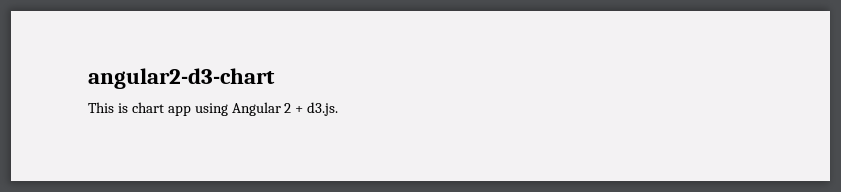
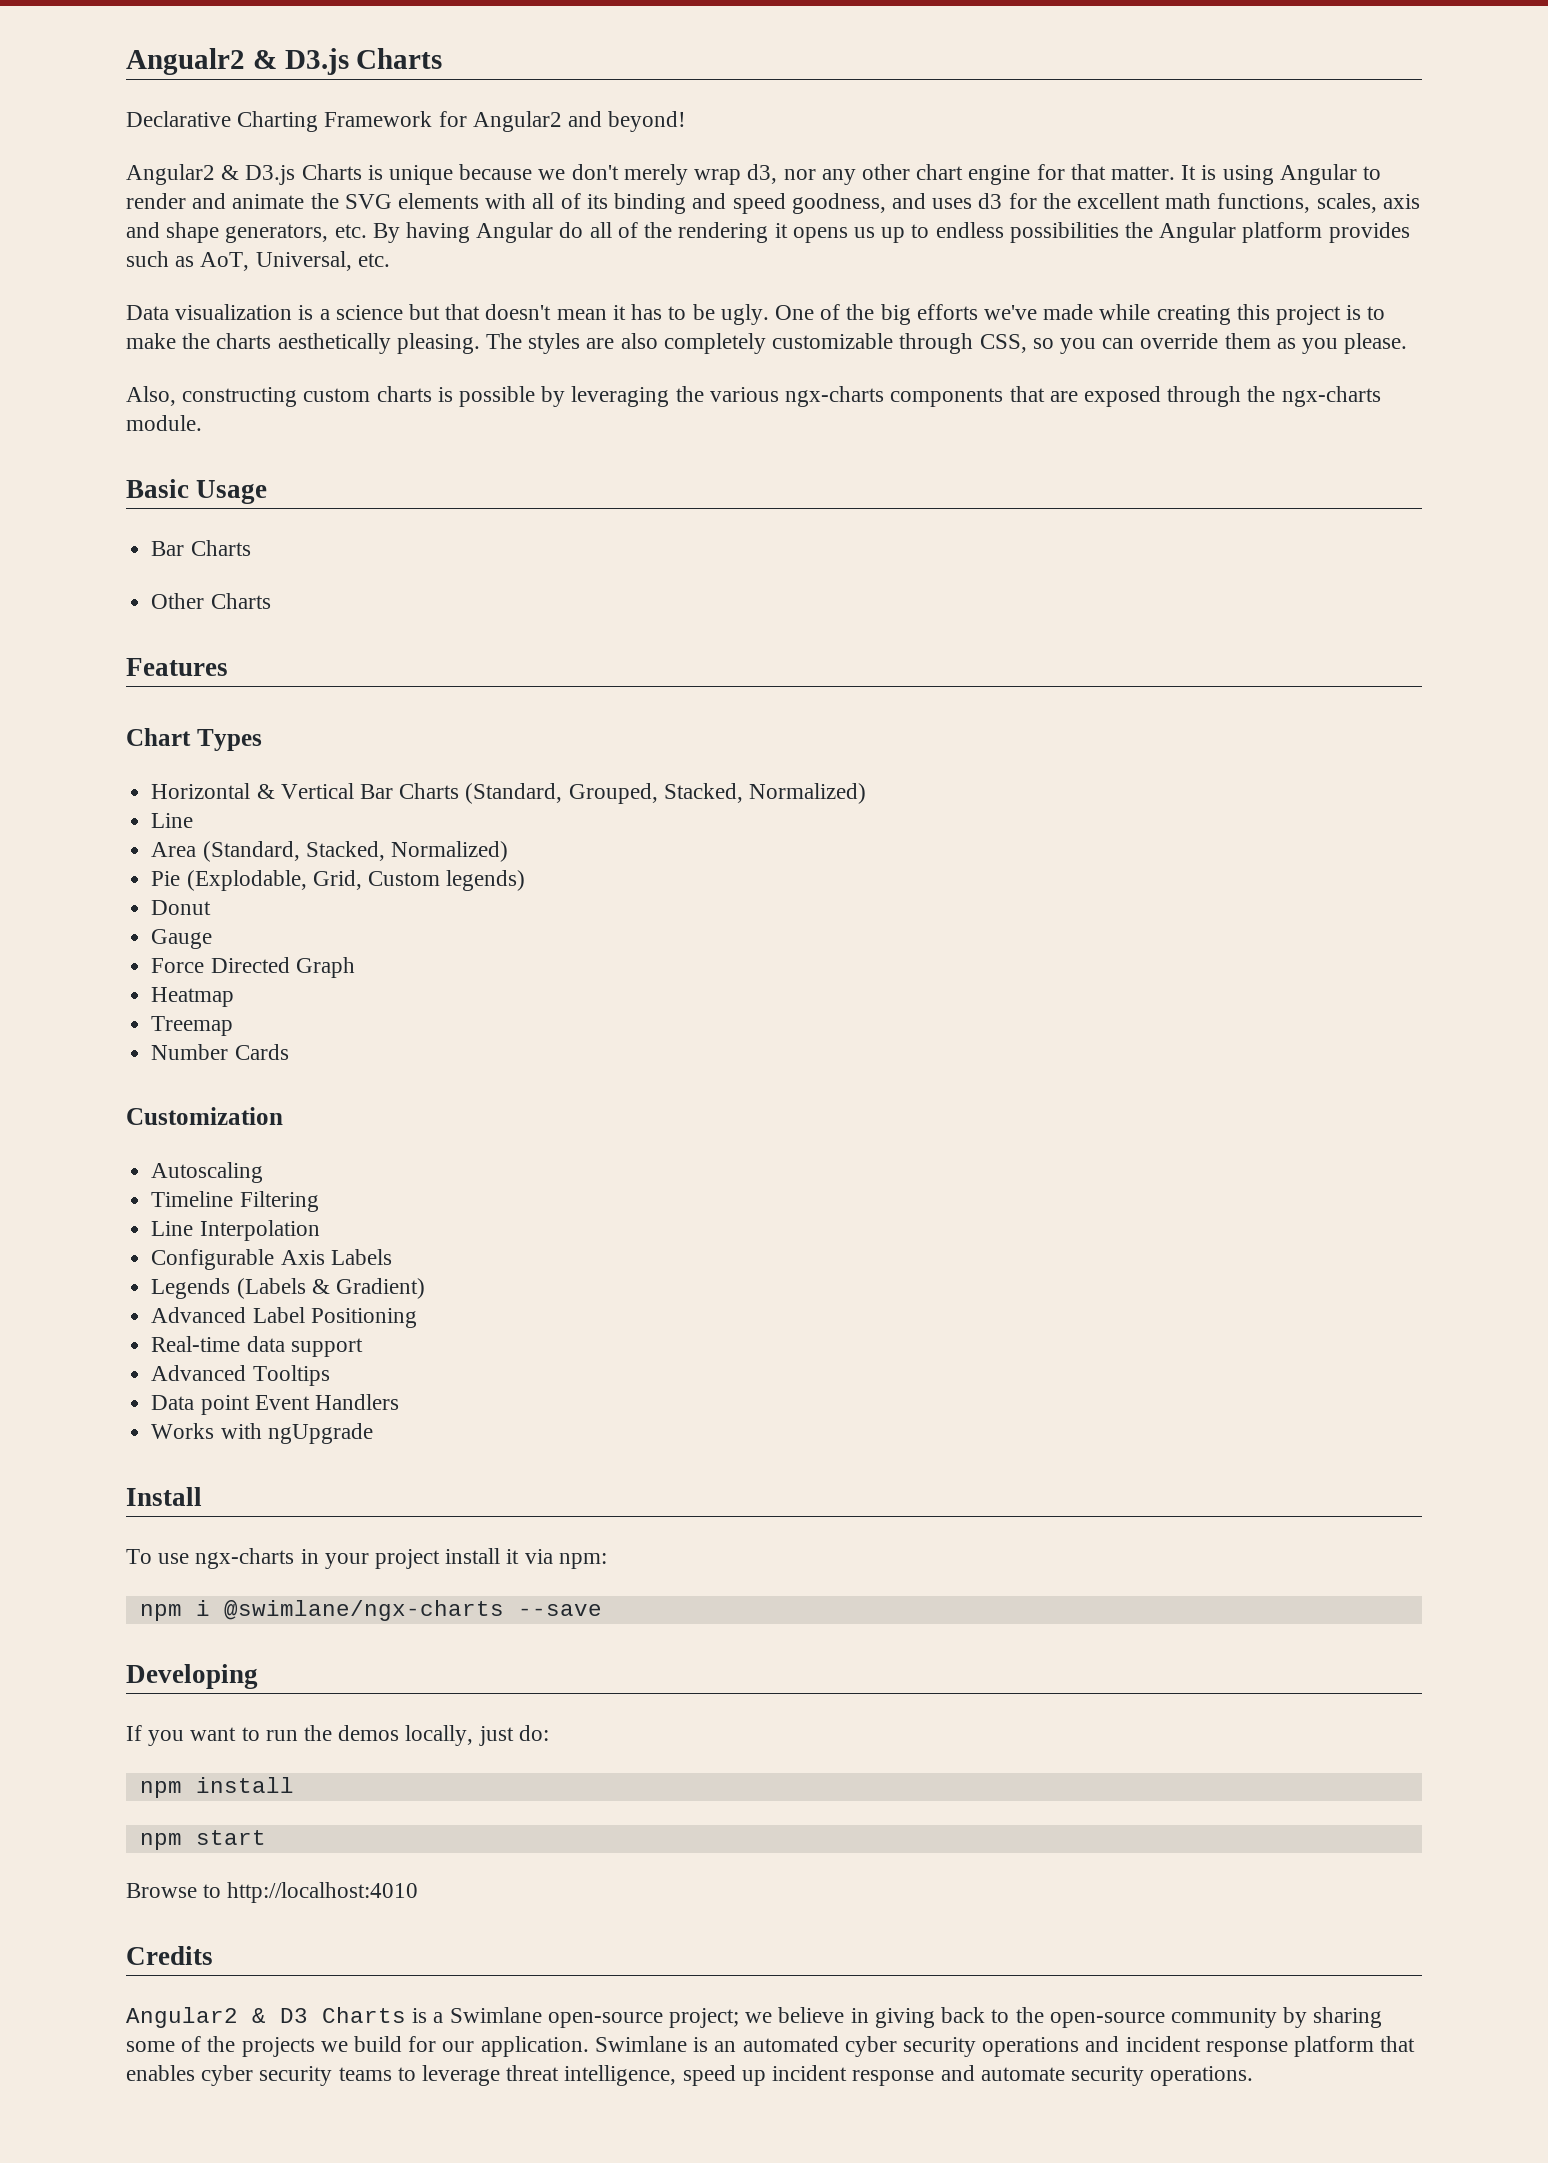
- angular2-d3-chart
- This is chart app using Angular 2 + d3.js.
+ Angualr2 & D3.js Charts
+ Declarative Charting Framework for Angular2 and beyond!
+ Angular2 & D3.js Charts is unique because we don't merely wrap d3, nor any other chart engine for that matter. It is using Angular to render and animate the SVG elements with all of its binding and speed goodness, and uses d3 for the excellent math functions, scales, axis and shape generators, etc. By having Angular do all of the rendering it opens us up to endless possibilities the Angular platform provides such as AoT, Universal, etc.
+ Data visualization is a science but that doesn't mean it has to be ugly. One of the big efforts we've made while creating this project is to make the charts aesthetically pleasing. The styles are also completely customizable through CSS, so you can override them as you please.
+ Also, constructing custom charts is possible by leveraging the various ngx-charts components that are exposed through the ngx-charts module.
+ Basic Usage
+ Bar Charts
+ Other Charts
+ Features
+ Chart Types
+ Horizontal & Vertical Bar Charts (Standard, Grouped, Stacked, Normalized)
+ Line
+ Area (Standard, Stacked, Normalized)
+ Pie (Explodable, Grid, Custom legends)
+ Donut
+ Gauge
+ Force Directed Graph
+ Heatmap
+ Treemap
+ Number Cards
+ Customization
+ Autoscaling
+ Timeline Filtering
+ Line Interpolation
+ Configurable Axis Labels
+ Legends (Labels & Gradient)
+ Advanced Label Positioning
+ Real-time data support
+ Advanced Tooltips
+ Data point Event Handlers
+ Works with ngUpgrade
+ Install
+ To use ngx-charts in your project install it via npm:
+ npm i @swimlane/ngx-charts --save
+ Developing
+ If you want to run the demos locally, just do:
+ npm install
+ npm start
+ Browse to http://localhost:4010
+ Credits
+ Angular2 & D3 Charts is a Swimlane open-source project; we believe in giving back to the open-source community by sharing some of the projects we build for our application. Swimlane is an automated cyber security operations and incident response platform that enables cyber security teams to leverage threat intelligence, speed up incident response and automate security operations.

